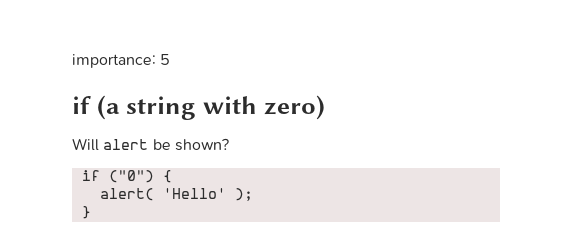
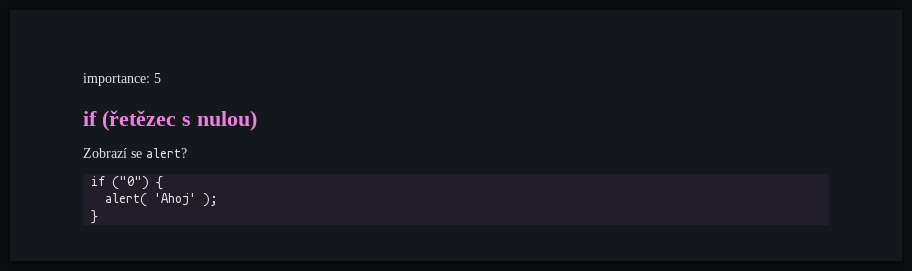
- if (a string with zero)
- Will alert be shown?
+ if (řetězec s nulou)
+ Zobrazí se alert?
- alert( 'Hello' );
+ alert( 'Ahoj' );

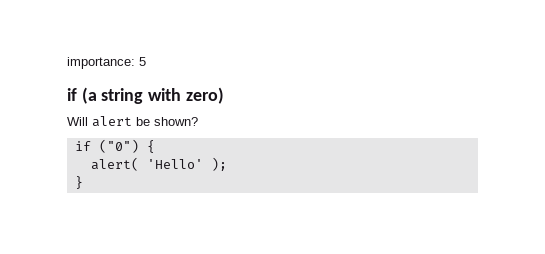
- if (řetězec s nulou)
- Zobrazí se alert?
+ if (a string with zero)
+ Will alert be shown?
- alert( 'Ahoj' );
+ alert( 'Hello' );

